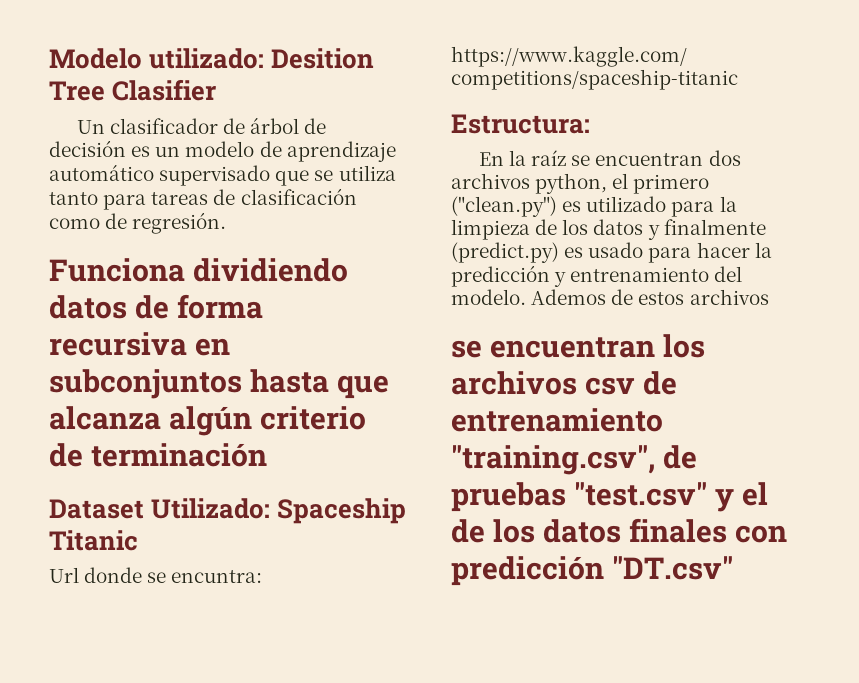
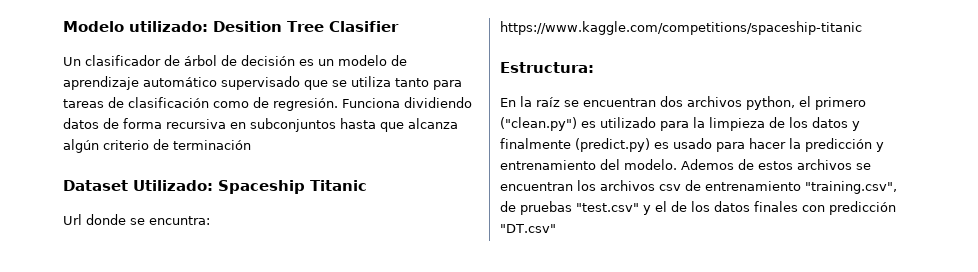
- Un clasificador de árbol de decisión es un modelo de aprendizaje automático supervisado que se utiliza tanto para tareas de clasificación como de regresión.
- Funciona dividiendo datos de forma recursiva en subconjuntos hasta que alcanza algún criterio de terminación
+ Un clasificador de árbol de decisión es un modelo de aprendizaje automático supervisado que se utiliza tanto para tareas de clasificación como de regresión. Funciona dividiendo datos de forma recursiva en subconjuntos hasta que alcanza algún criterio de terminación
- Ademos de estos archivos
- se encuentran los archivos csv de entrenamiento "training.csv", de pruebas "test.csv" y el de los datos finales con predicción "DT.csv"
+ Ademos de estos archivos se encuentran los archivos csv de entrenamiento "training.csv", de pruebas "test.csv" y el de los datos finales con predicción "DT.csv"

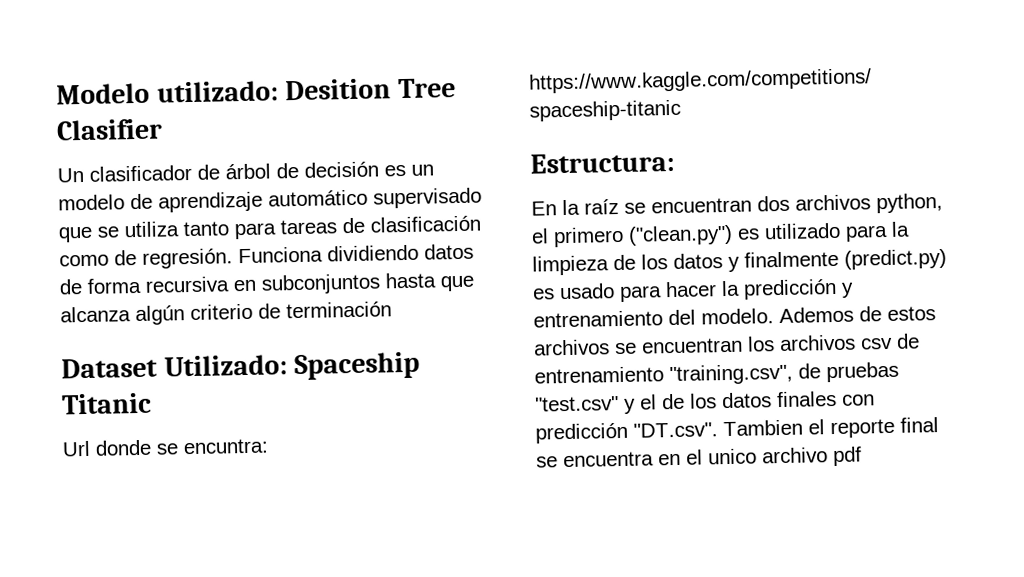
- Ademos de estos archivos se encuentran los archivos csv de entrenamiento "training.csv", de pruebas "test.csv" y el de los datos finales con predicción "DT.csv"
+ Ademos de estos archivos se encuentran los archivos csv de entrenamiento "training.csv", de pruebas "test.csv" y el de los datos finales con predicción "DT.csv". Tambien el reporte final se encuentra en el unico archivo pdf

